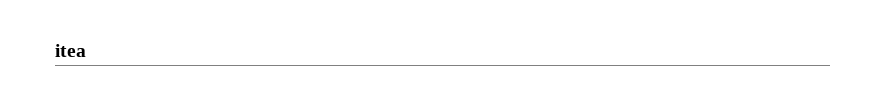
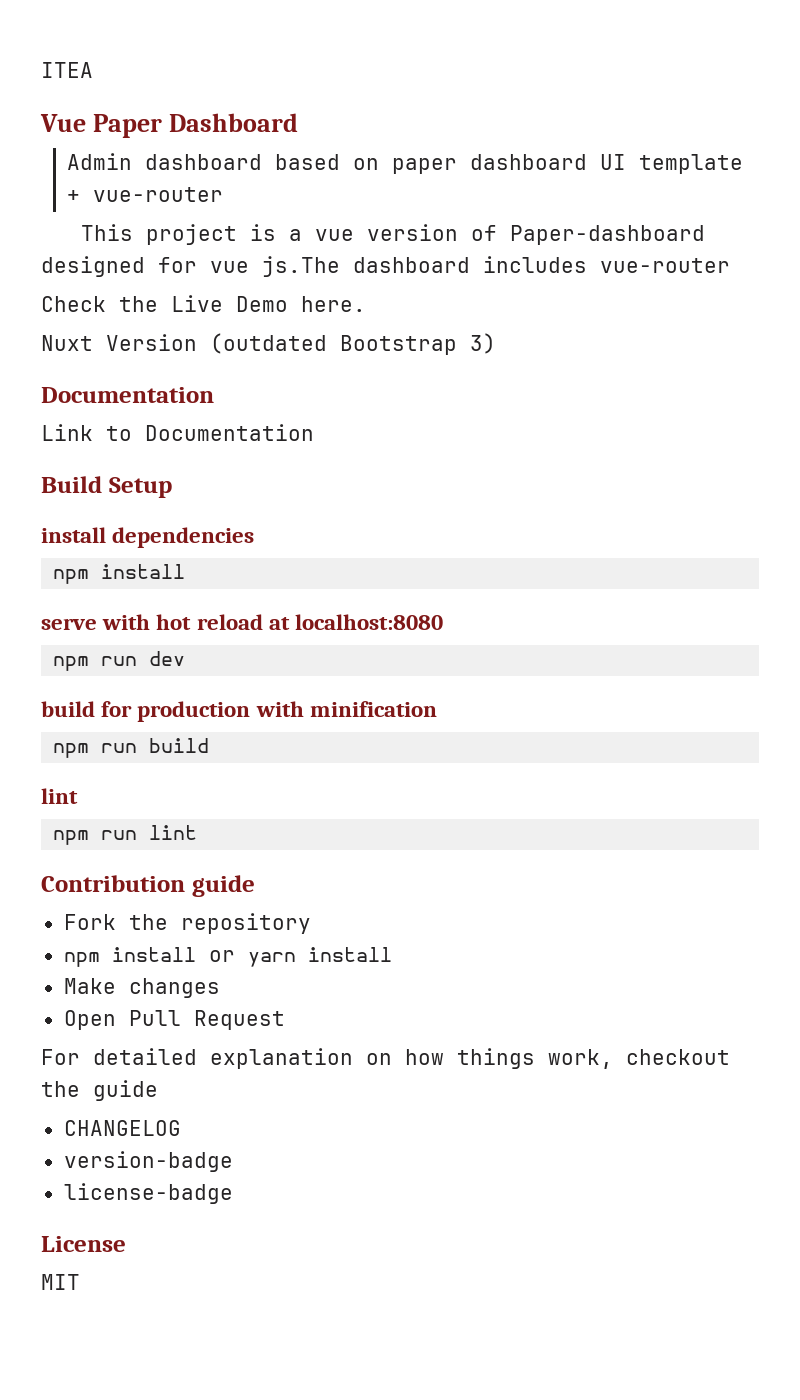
- itea
+ ITEA
+ Vue Paper Dashboard
+ Admin dashboard based on paper dashboard UI template + vue-router
+ This project is a vue version of Paper-dashboard designed for vue js.The dashboard includes vue-router
+ Check the Live Demo here.
+ Nuxt Version (outdated Bootstrap 3)
+ Documentation
+ Link to Documentation
+ Build Setup
+ install dependencies
+ npm install
+ serve with hot reload at localhost:8080
+ npm run dev
+ build for production with minification
+ npm run build
+ lint
+ npm run lint
+ Contribution guide
+ Fork the repository
+ npm install or yarn install
+ Make changes
+ Open Pull Request
+ For detailed explanation on how things work, checkout the guide
+ CHANGELOG
+ version-badge
+ license-badge
+ License
+ MIT

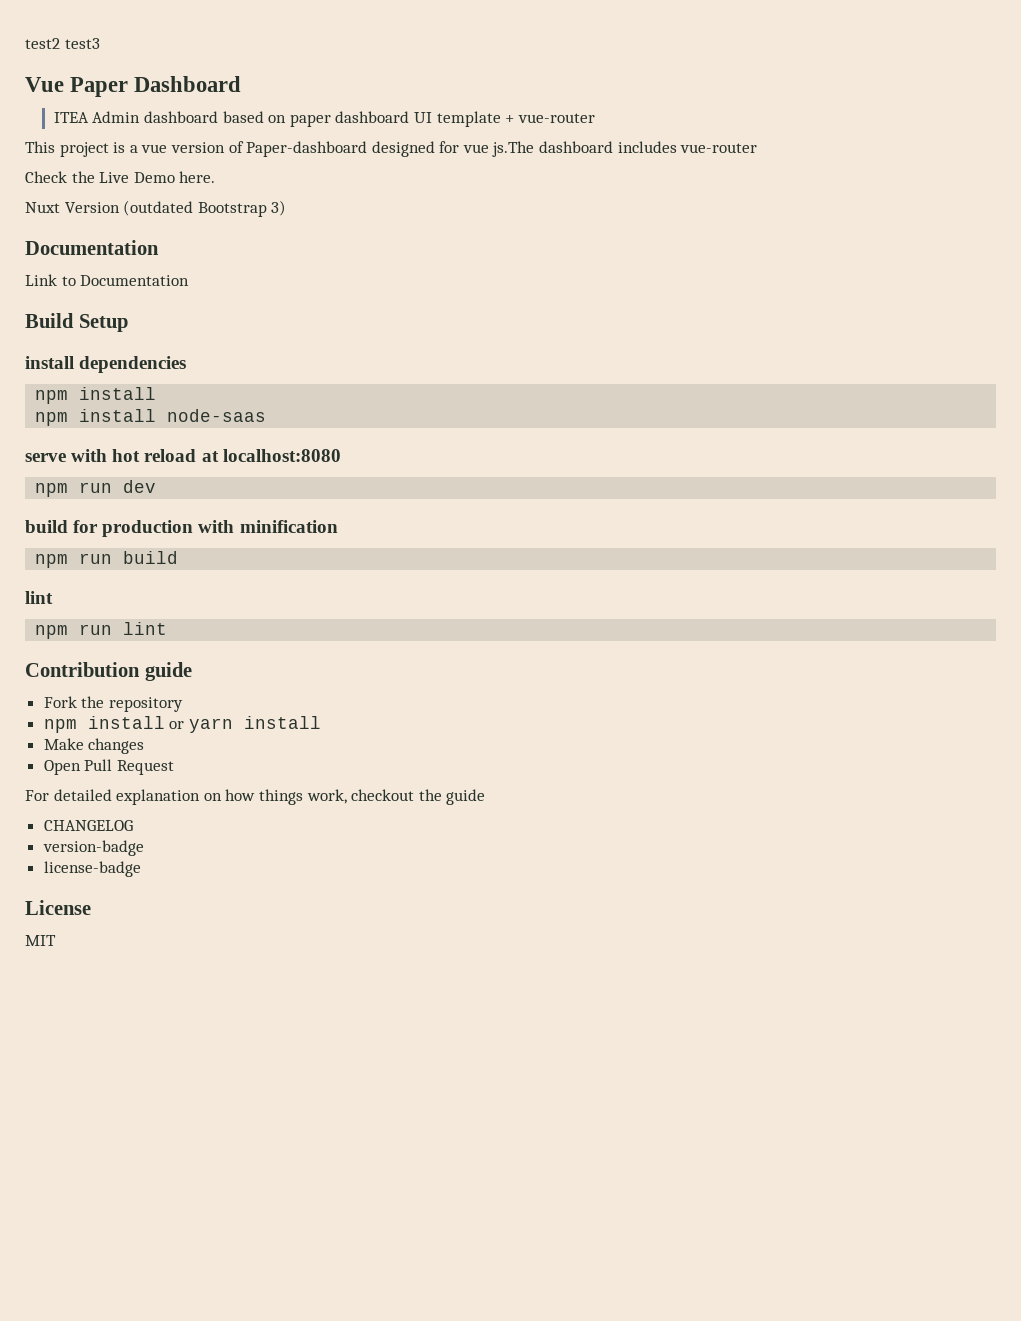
- ITEA
+ test2 test3
- Admin dashboard based on paper dashboard UI template + vue-router
+ ITEA Admin dashboard based on paper dashboard UI template + vue-router
+ npm install node-saas

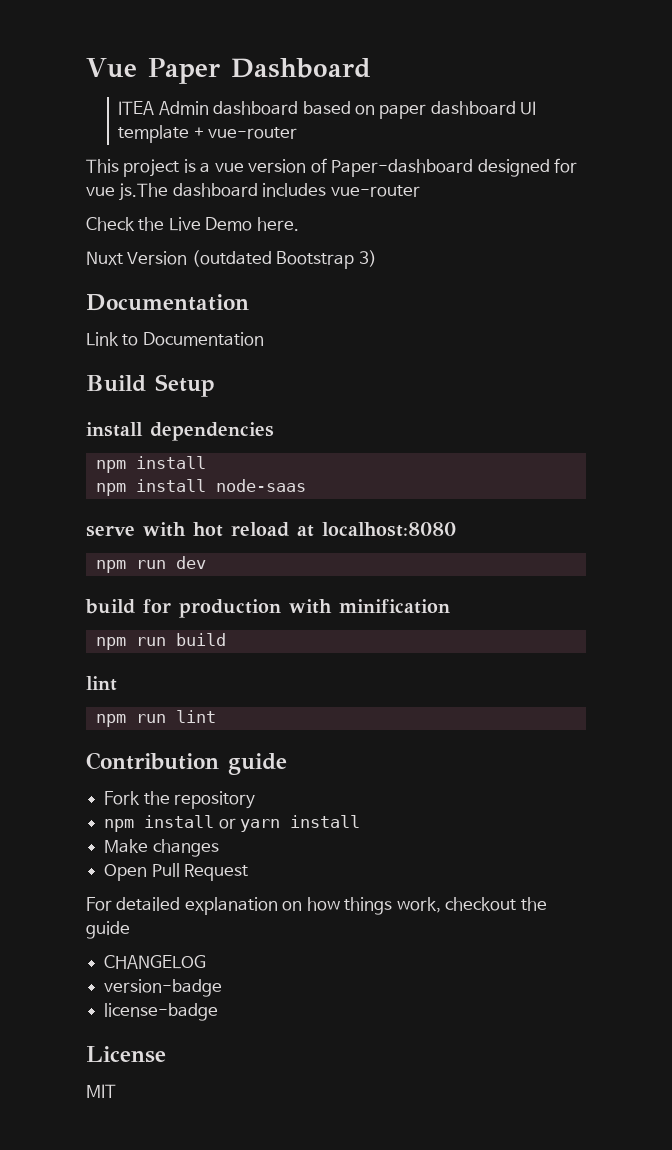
- test2 test3

